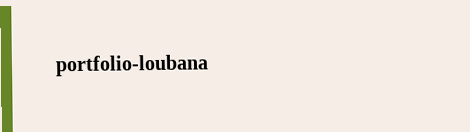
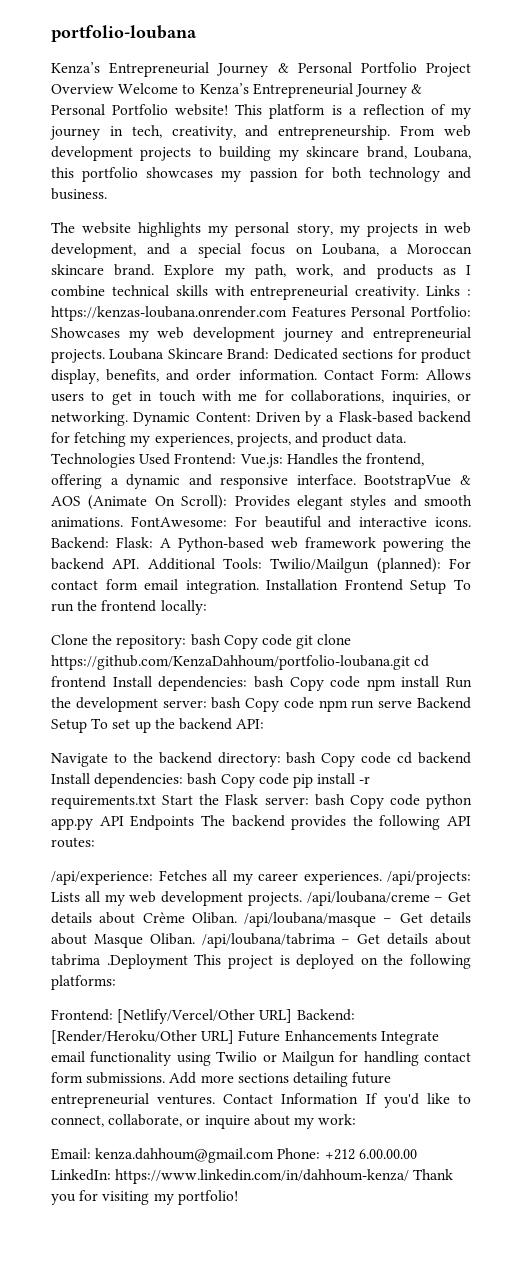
+ Kenza’s Entrepreneurial Journey & Personal Portfolio Project Overview Welcome to Kenza’s Entrepreneurial Journey & Personal Portfolio website! This platform is a reflection of my journey in tech, creativity, and entrepreneurship. From web development projects to building my skincare brand, Loubana, this portfolio showcases my passion for both technology and business.
+ The website highlights my personal story, my projects in web development, and a special focus on Loubana, a Moroccan skincare brand. Explore my path, work, and products as I combine technical skills with entrepreneurial creativity. Links : https://kenzas-loubana.onrender.com Features Personal Portfolio: Showcases my web development journey and entrepreneurial projects. Loubana Skincare Brand: Dedicated sections for product display, benefits, and order information. Contact Form: Allows users to get in touch with me for collaborations, inquiries, or networking. Dynamic Content: Driven by a Flask-based backend for fetching my experiences, projects, and product data. Technologies Used Frontend: Vue.js: Handles the frontend, offering a dynamic and responsive interface. BootstrapVue & AOS (Animate On Scroll): Provides elegant styles and smooth animations. FontAwesome: For beautiful and interactive icons. Backend: Flask: A Python-based web framework powering the backend API. Additional Tools: Twilio/Mailgun (planned): For contact form email integration. Installation Frontend Setup To run the frontend locally:
+ Clone the repository: bash Copy code git clone https://github.com/KenzaDahhoum/portfolio-loubana.git cd frontend Install dependencies: bash Copy code npm install Run the development server: bash Copy code npm run serve Backend Setup To set up the backend API:
+ Navigate to the backend directory: bash Copy code cd backend Install dependencies: bash Copy code pip install -r requirements.txt Start the Flask server: bash Copy code python app.py API Endpoints The backend provides the following API routes:
+ /api/experience: Fetches all my career experiences. /api/projects: Lists all my web development projects. /api/loubana/creme – Get details about Crème Oliban. /api/loubana/masque – Get details about Masque Oliban. /api/loubana/tabrima – Get details about tabrima .Deployment This project is deployed on the following platforms:
+ Frontend: [Netlify/Vercel/Other URL] Backend: [Render/Heroku/Other URL] Future Enhancements Integrate email functionality using Twilio or Mailgun for handling contact form submissions. Add more sections detailing future entrepreneurial ventures. Contact Information If you'd like to connect, collaborate, or inquire about my work:
+ Email: kenza.dahhoum@gmail.com Phone: +212 6.00.00.00 LinkedIn: https://www.linkedin.com/in/dahhoum-kenza/ Thank you for visiting my portfolio!

